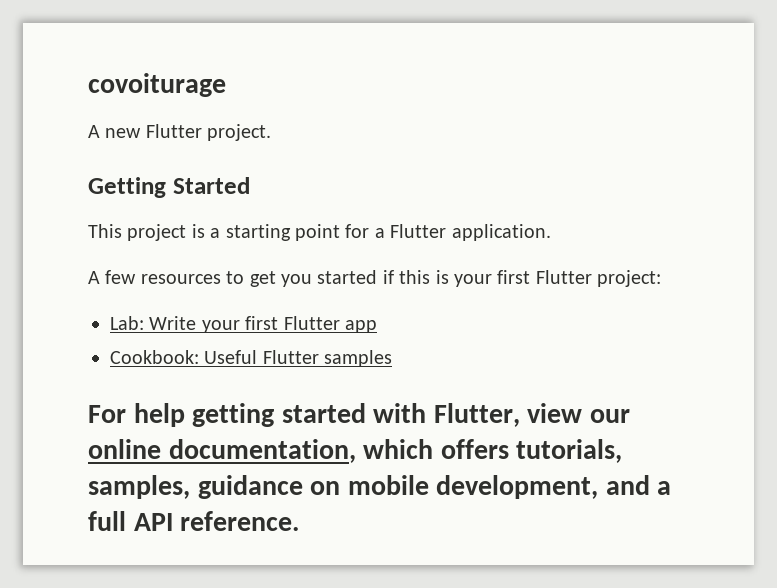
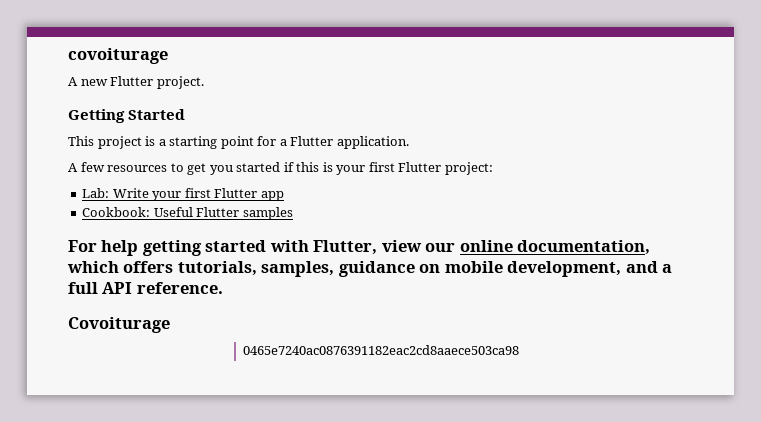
+ Covoiturage
+ 0465e7240ac0876391182eac2cd8aaece503ca98

